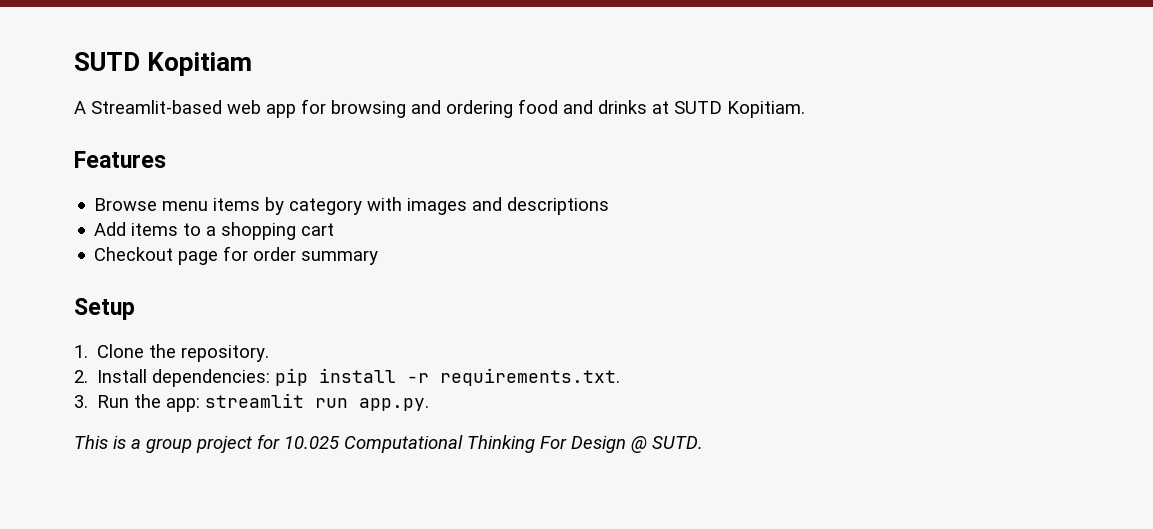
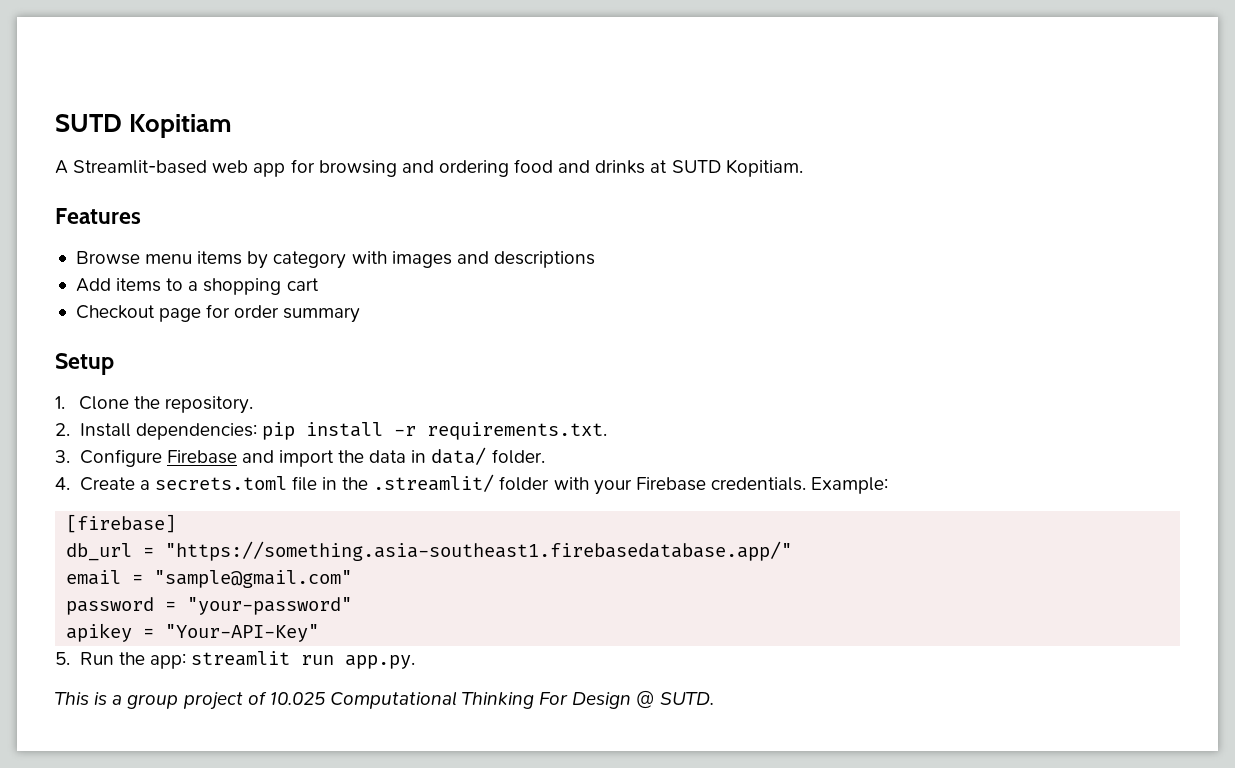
- 3. Run the app: streamlit run app.py.
+ 3. Configure Firebase and import the data in data/ folder.
+ 4. Create a secrets.toml file in the .streamlit/ folder with your Firebase credentials. Example:
+ [firebase]
+ db_url = "https://something.asia-southeast1.firebasedatabase.app/"
+ email = "sample@gmail.com"
+ password = "your-password"
+ apikey = "Your-API-Key"
+ 5. Run the app: streamlit run app.py.
- This is a group project for 10.025 Computational Thinking For Design @ SUTD.
+ This is a group project of 10.025 Computational Thinking For Design @ SUTD.

